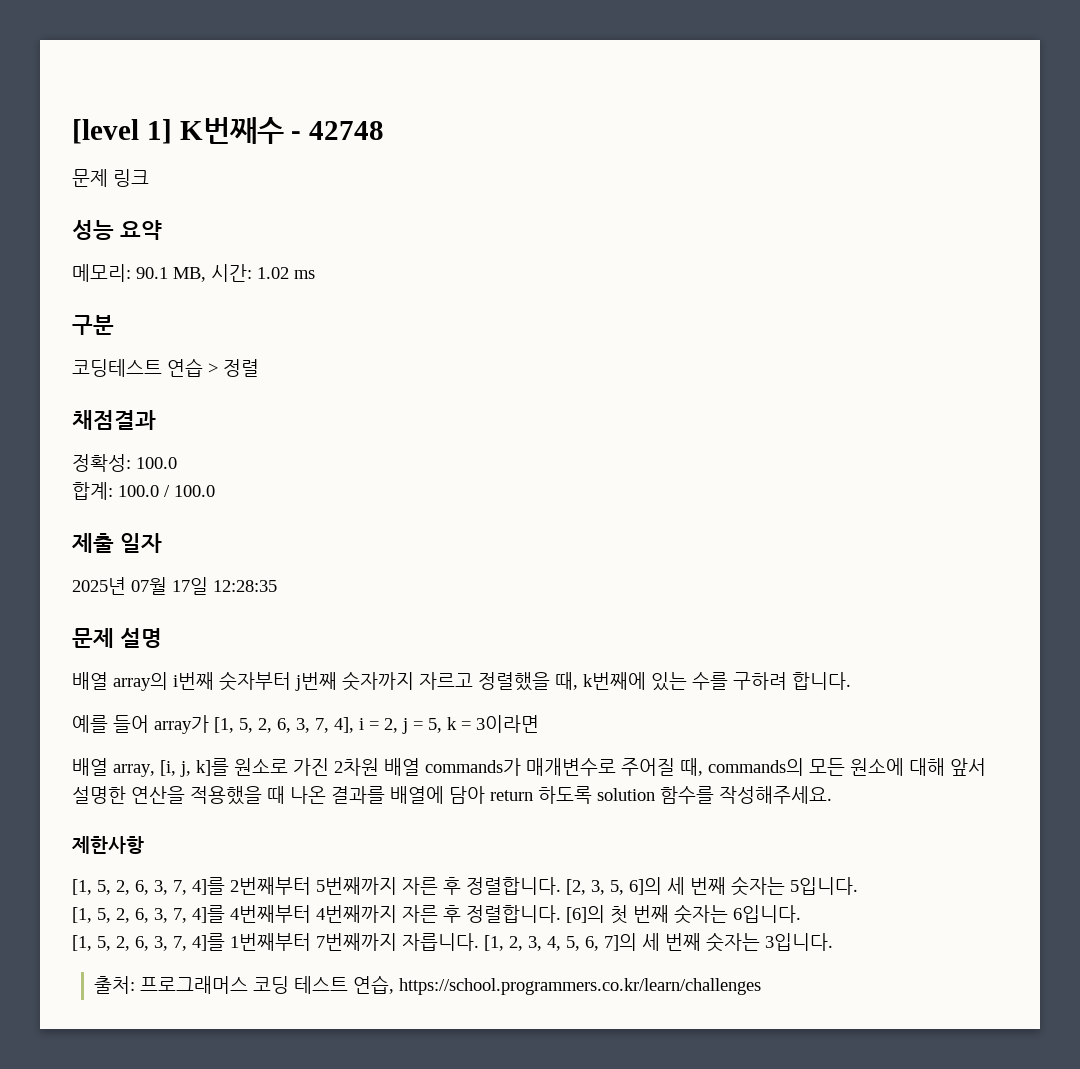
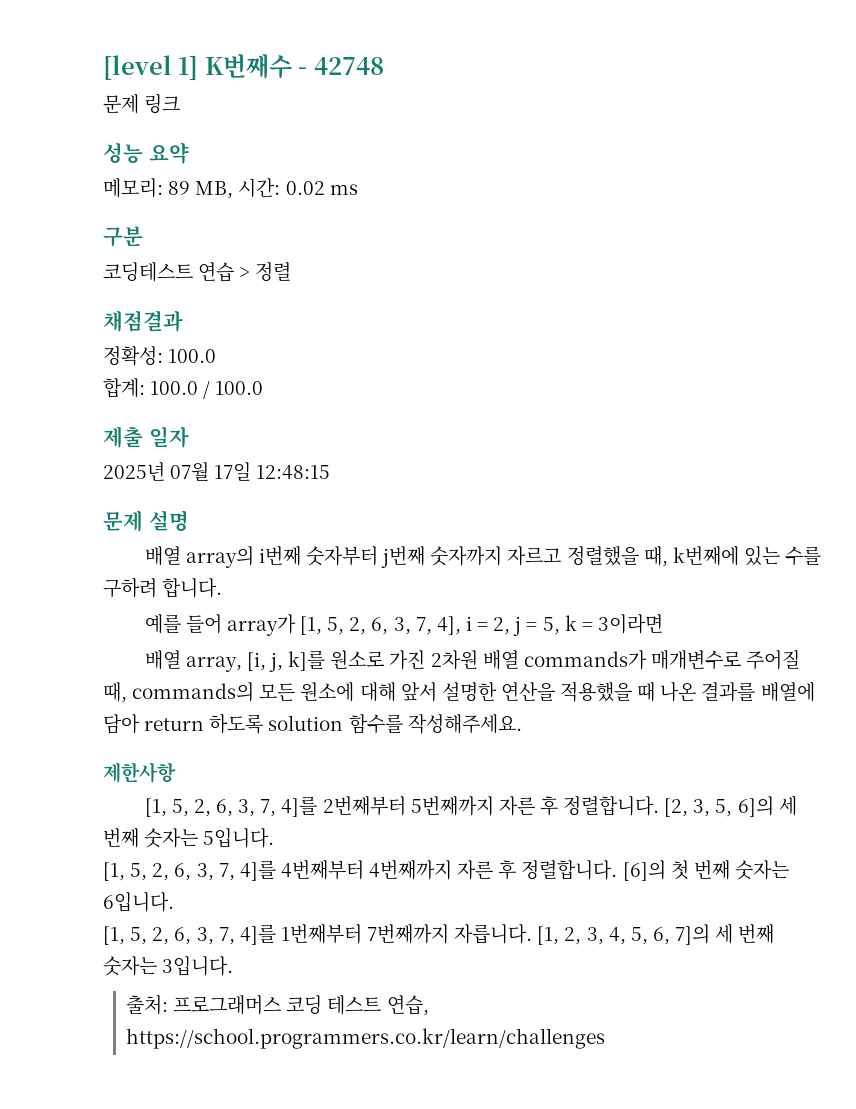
- 메모리: 90.1 MB, 시간: 1.02 ms
+ 메모리: 89 MB, 시간: 0.02 ms
- 2025년 07월 17일 12:28:35
+ 2025년 07월 17일 12:48:15

